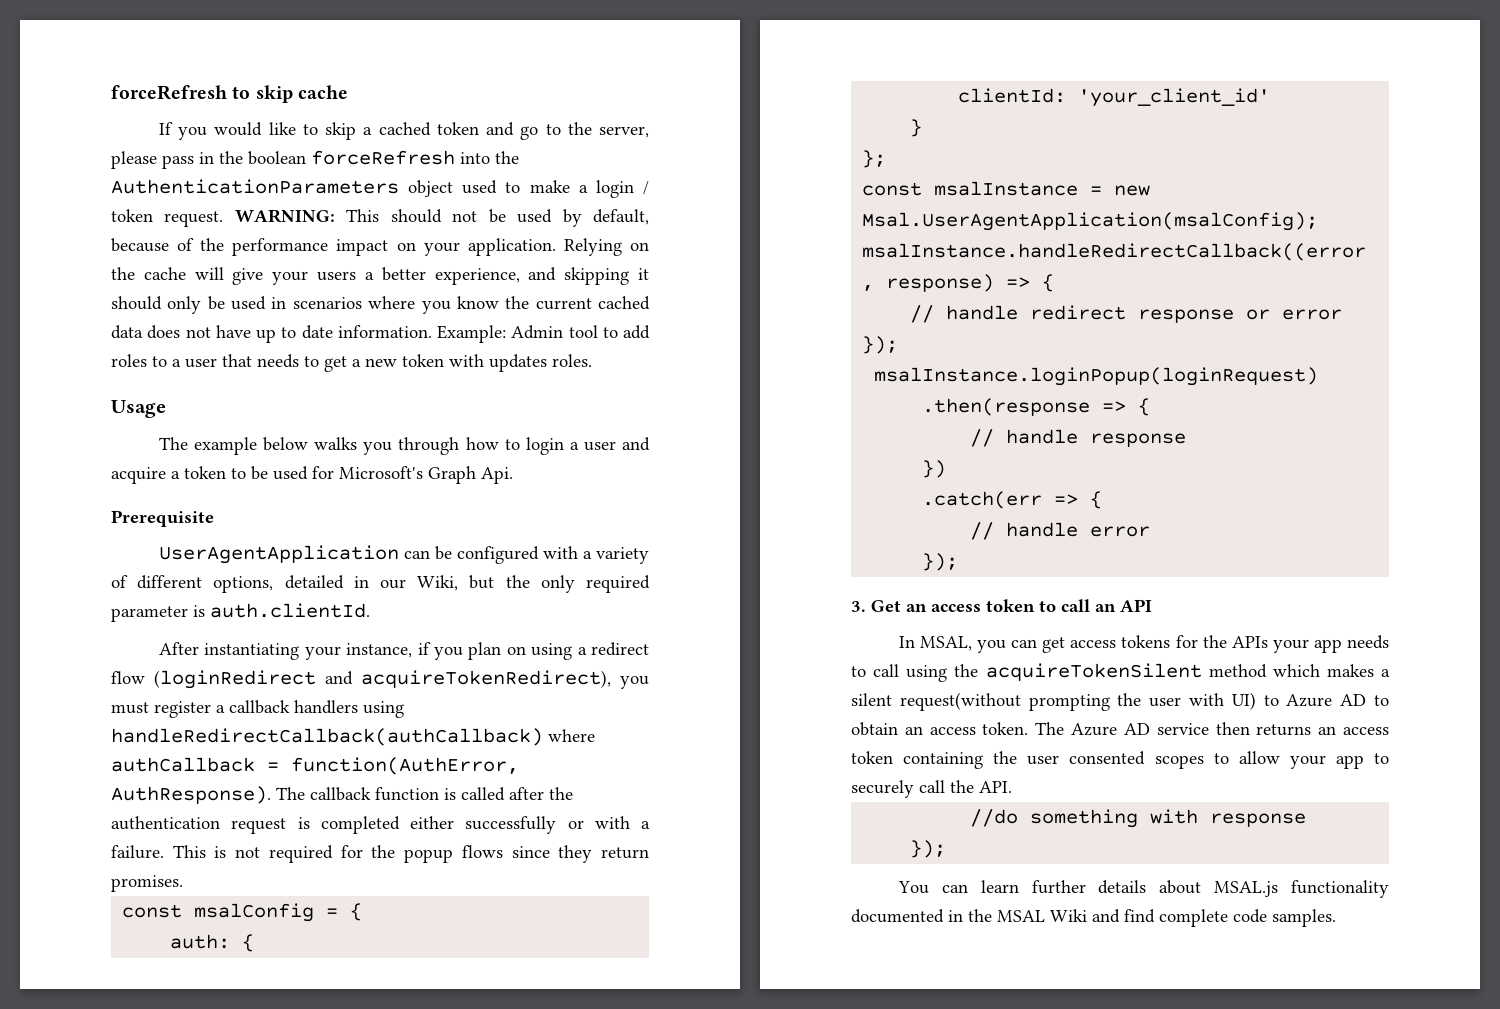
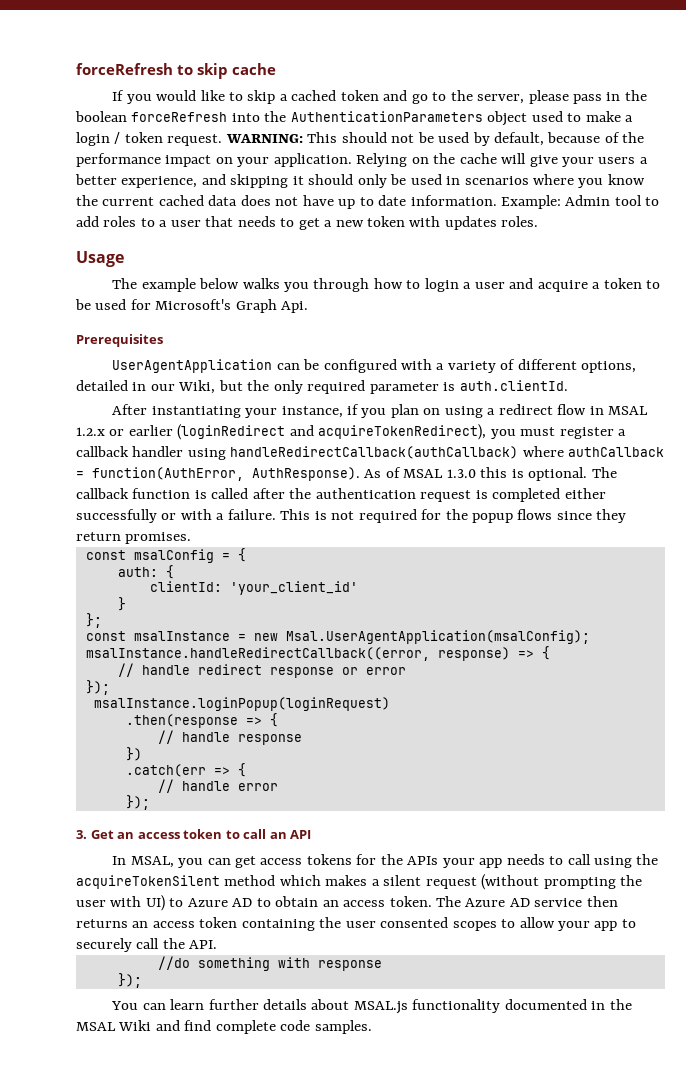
- Prerequisite
+ Prerequisites
- After instantiating your instance, if you plan on using a redirect flow (loginRedirect and acquireTokenRedirect), you must register a callback handlers using handleRedirectCallback(authCallback) where authCallback = function(AuthError, AuthResponse).
+ After instantiating your instance, if you plan on using a redirect flow in MSAL 1.2.x or earlier (loginRedirect and acquireTokenRedirect), you must register a callback handler using handleRedirectCallback(authCallback) where authCallback = function(AuthError, AuthResponse).
+ As of MSAL 1.3.0 this is optional.
- In MSAL, you can get access tokens for the APIs your app needs to call using the acquireTokenSilent method which makes a silent request(without prompting the user with UI) to Azure AD to obtain an access token.
+ In MSAL, you can get access tokens for the APIs your app needs to call using the acquireTokenSilent method which makes a silent request (without prompting the user with UI) to Azure AD to obtain an access token.

